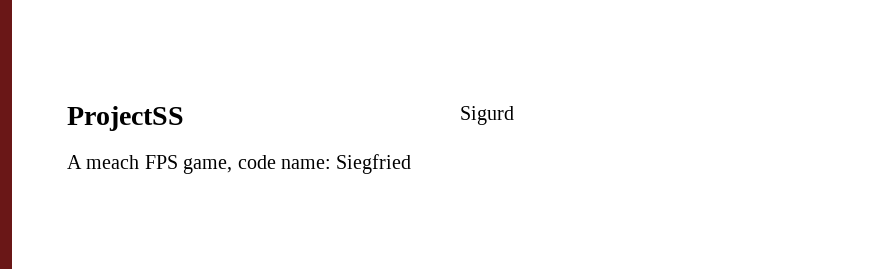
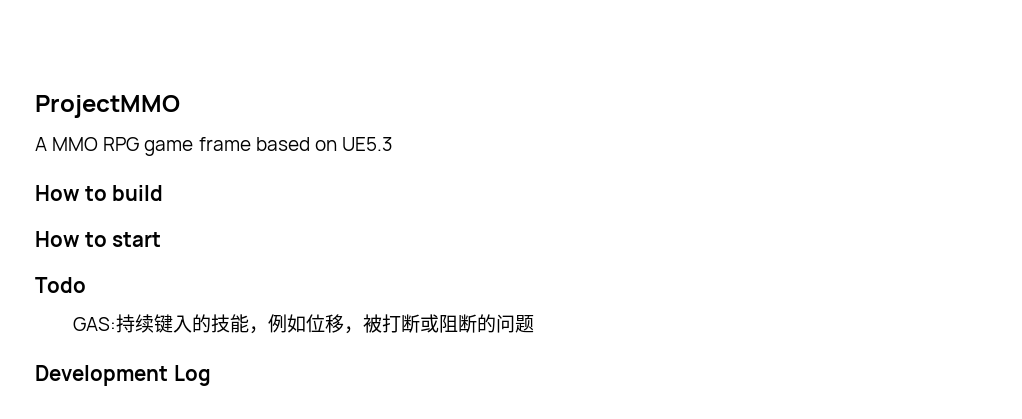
- ProjectSS
+ ProjectMMO
- A meach FPS game, code name: Siegfried Sigurd
+ A MMO RPG game frame based on UE5.3
+ How to build
+ How to start
+ Todo
+ GAS:持续键入的技能，例如位移，被打断或阻断的问题
+ Development Log

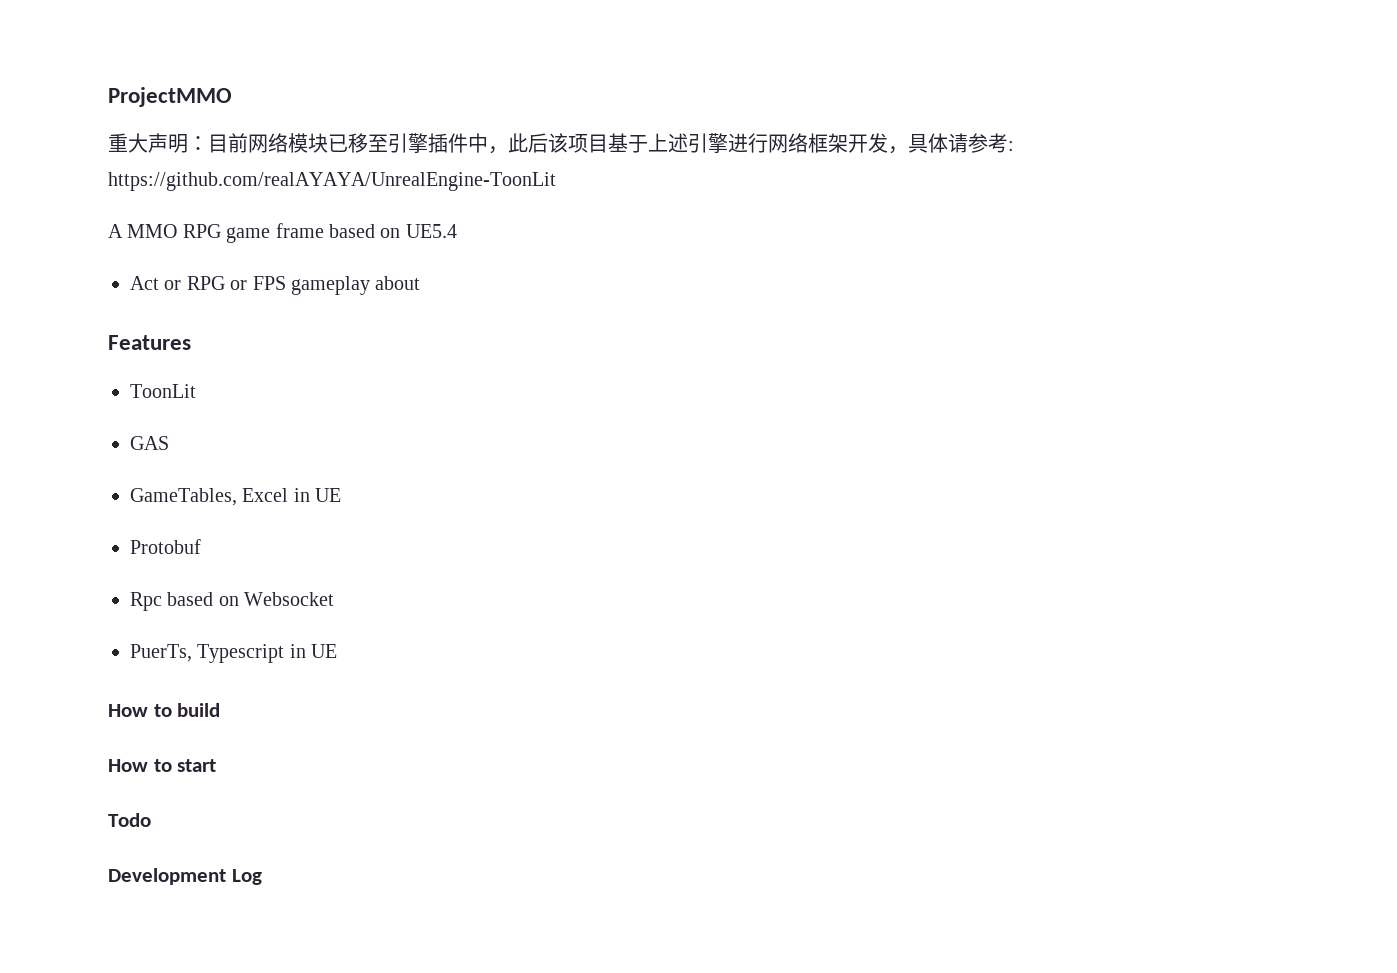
+ 重大声明：目前网络模块已移至引擎插件中，此后该项目基于上述引擎进行网络框架开发，具体请参考: https://github.com/realAYAYA/UnrealEngine-ToonLit
- A MMO RPG game frame based on UE5.3
+ A MMO RPG game frame based on UE5.4
+ Act or RPG or FPS gameplay about
+ Features
+ ToonLit
+ GAS
+ GameTables, Excel in UE
+ Protobuf
+ Rpc based on Websocket
+ PuerTs, Typescript in UE
- GAS:持续键入的技能，例如位移，被打断或阻断的问题

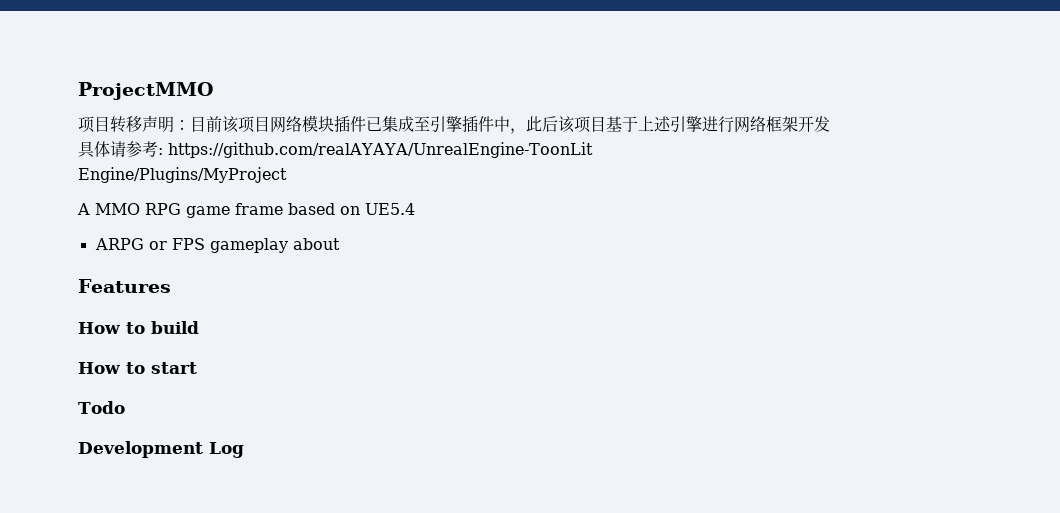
- 重大声明：目前网络模块已移至引擎插件中，此后该项目基于上述引擎进行网络框架开发，具体请参考: https://github.com/realAYAYA/UnrealEngine-ToonLit
+ 项目转移声明：目前该项目网络模块插件已集成至引擎插件中，此后该项目基于上述引擎进行网络框架开发
+ 具体请参考: https://github.com/realAYAYA/UnrealEngine-ToonLit
+ Engine/Plugins/MyProject
- Act or RPG or FPS gameplay about
+ ARPG or FPS gameplay about
- ToonLit
- GAS
- GameTables, Excel in UE
- Protobuf
- Rpc based on Websocket
- PuerTs, Typescript in UE

